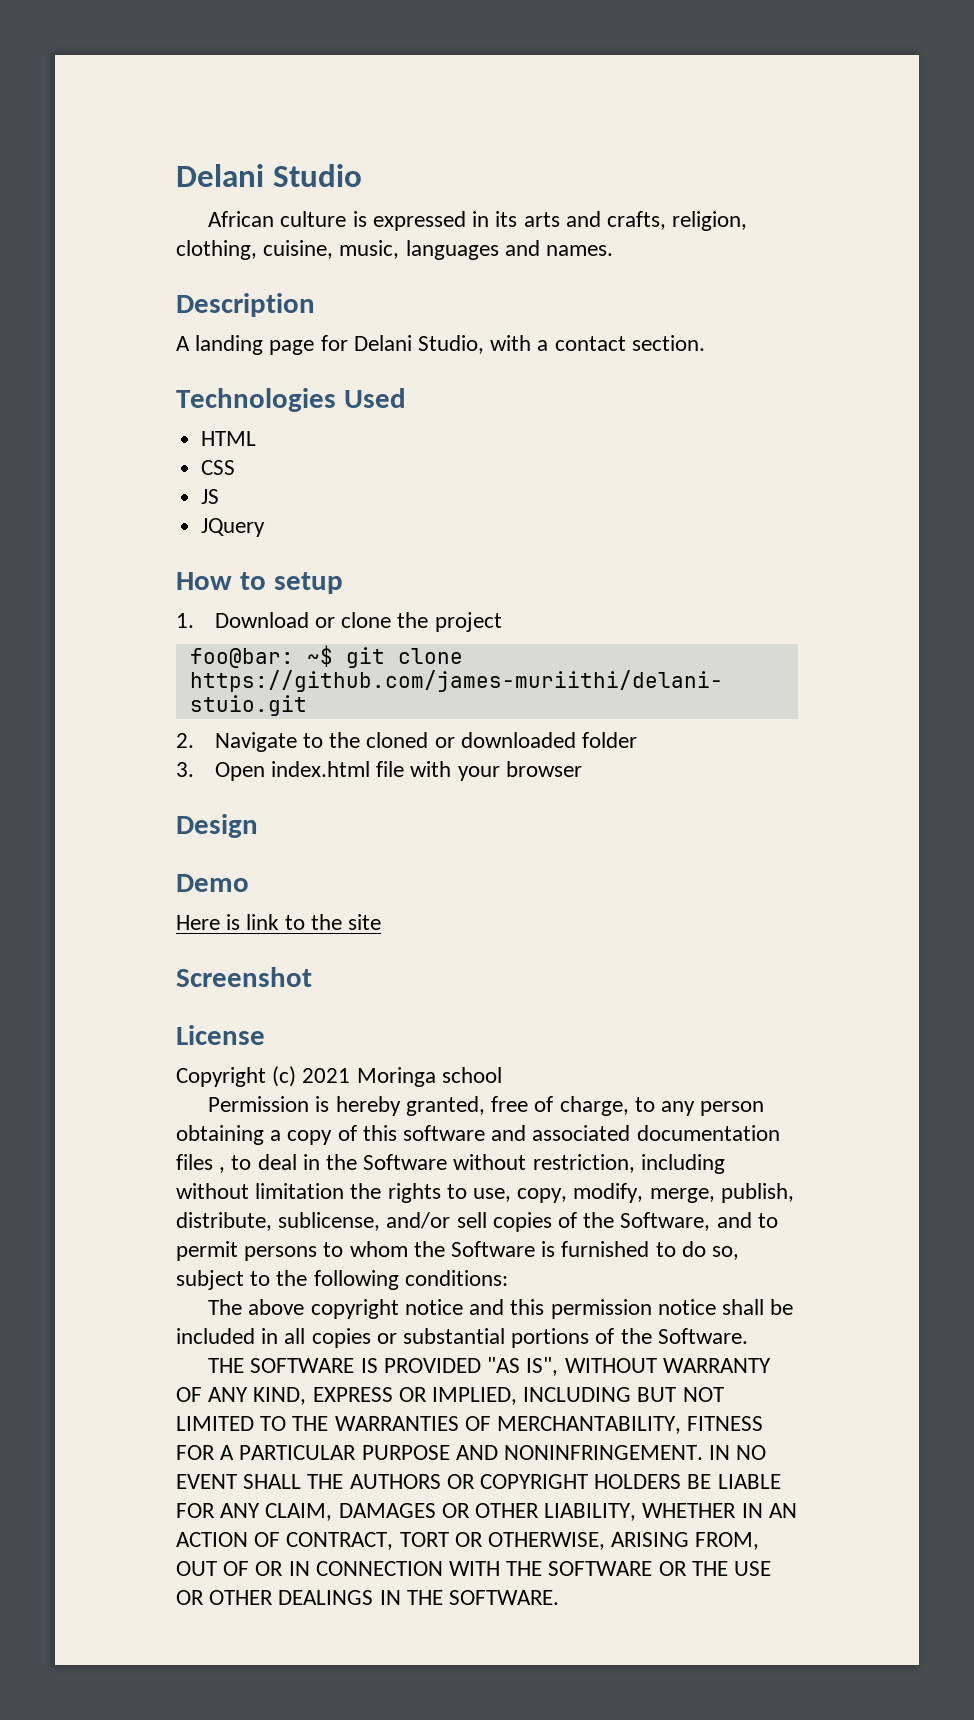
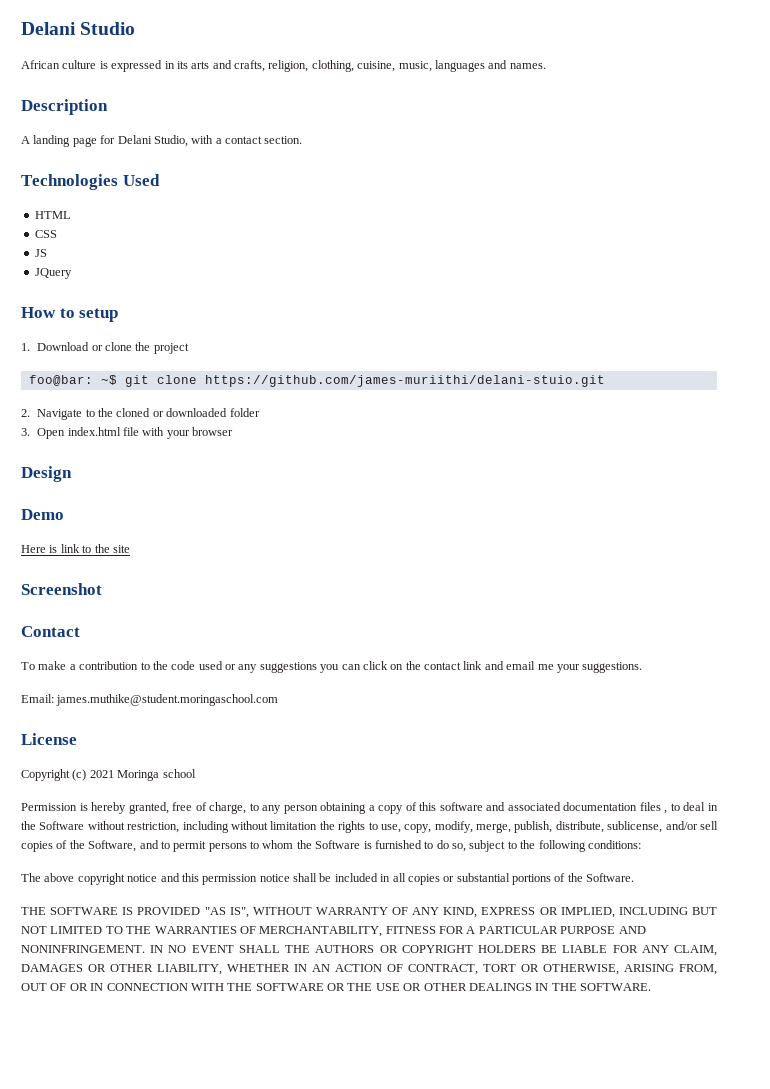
+ Contact
+ To make a contribution to the code used or any suggestions you can click on the contact link and email me your suggestions.
+ Email: james.muthike@student.moringaschool.com

